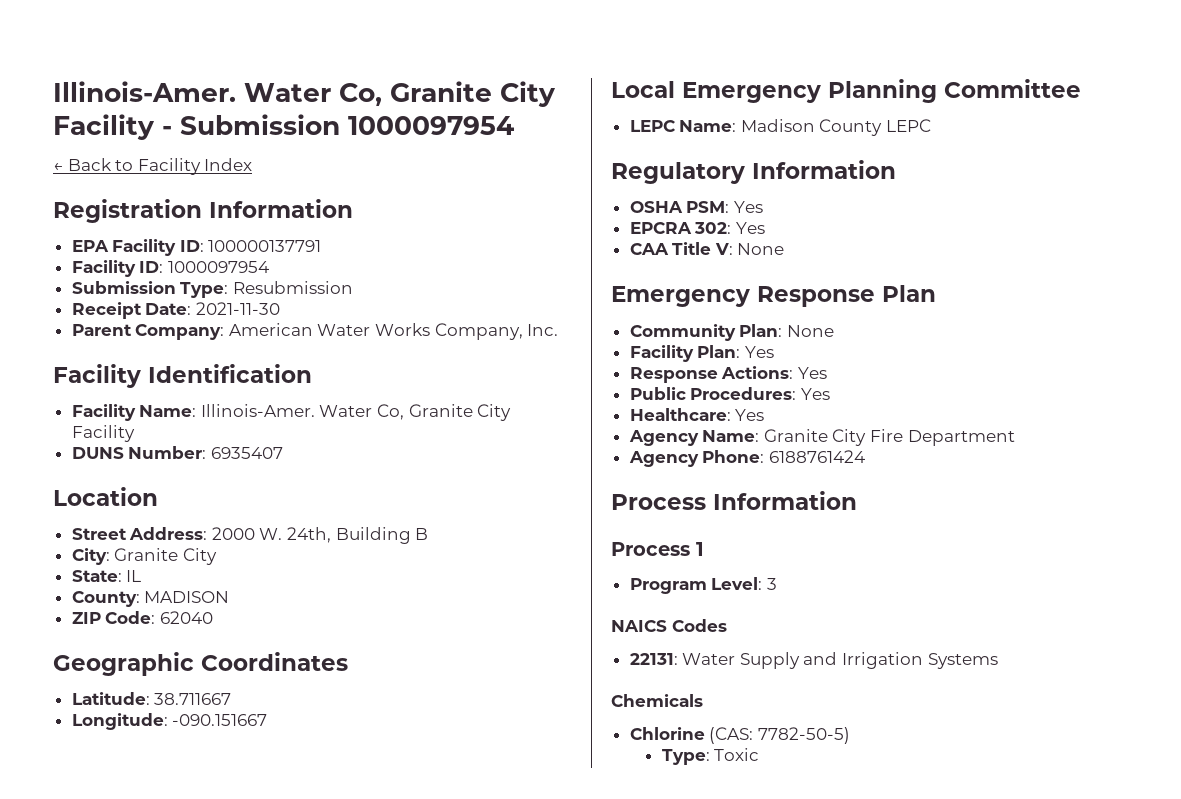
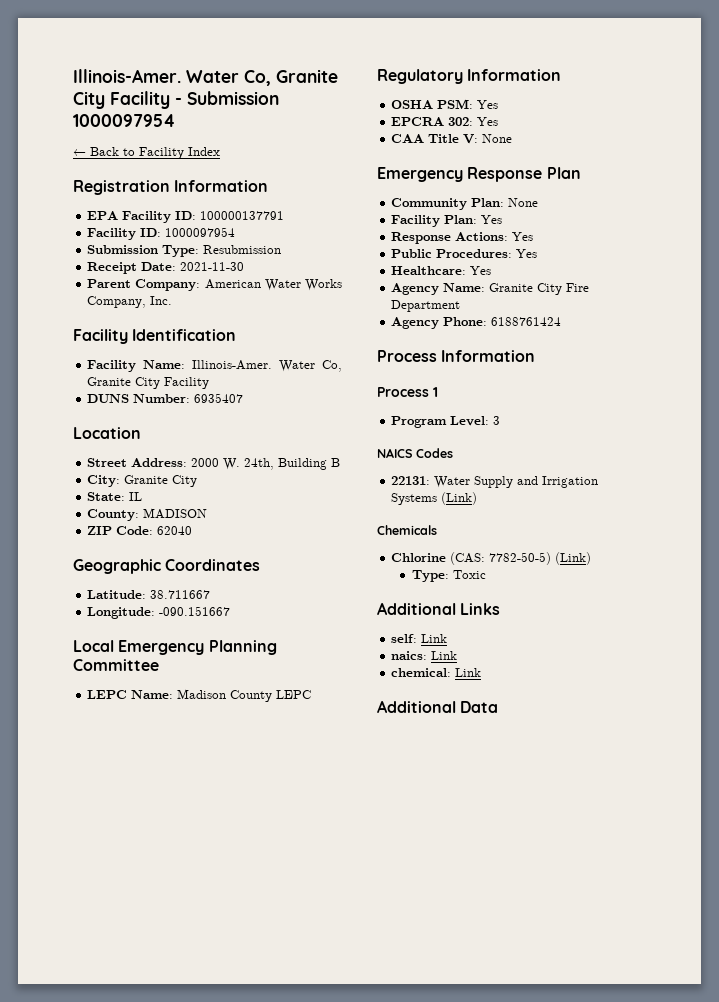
- 22131: Water Supply and Irrigation Systems
+ 22131: Water Supply and Irrigation Systems (Link)
- Chlorine (CAS: 7782-50-5)
+ Chlorine (CAS: 7782-50-5) (Link)
+ Additional Links
+ self: Link
+ naics: Link
+ chemical: Link
+ Additional Data

